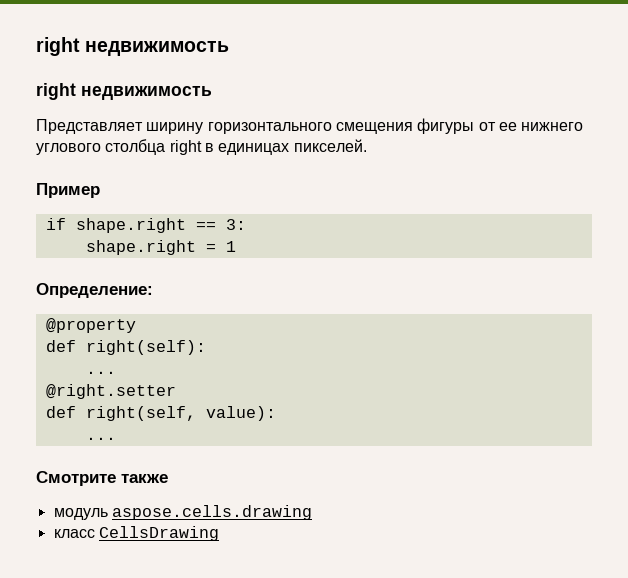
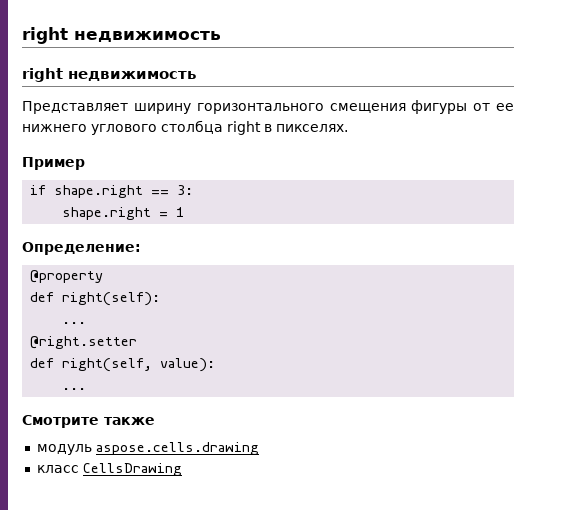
- Представляет ширину горизонтального смещения фигуры от ее нижнего углового столбца right в единицах пикселей.
+ Представляет ширину горизонтального смещения фигуры от ее нижнего углового столбца right в пикселях.

